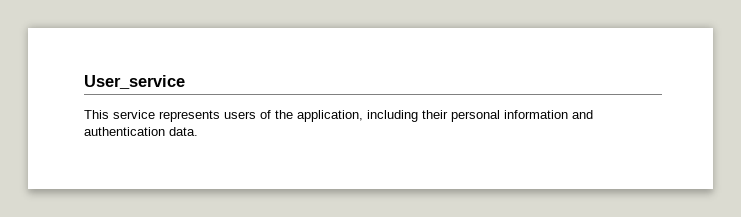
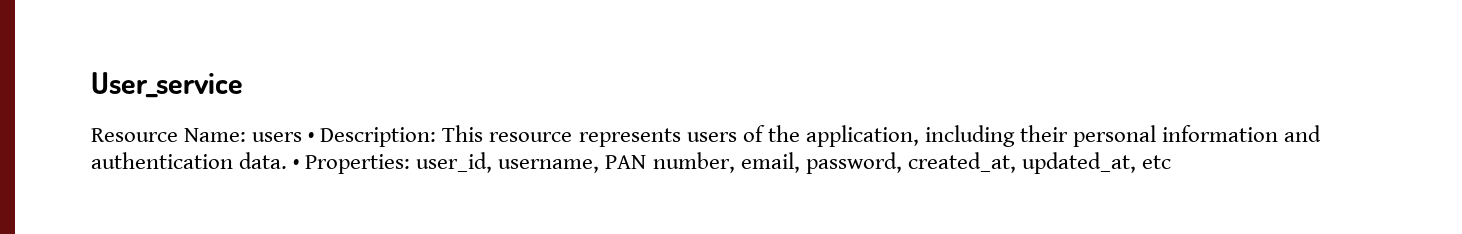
- This service represents users of the application, including their personal information and authentication data.
+ Resource Name: users • Description: This resource represents users of the application, including their personal information and authentication data.
+ • Properties: user_id, username, PAN number, email, password, created_at, updated_at, etc

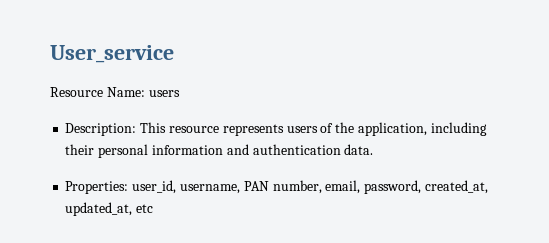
- Resource Name: users • Description: This resource represents users of the application, including their personal information and authentication data. • Properties: user_id, username, PAN number, email, password, created_at, updated_at, etc
+ Resource Name: users
+ Description: This resource represents users of the application, including their personal information and authentication data.
+ Properties: user_id, username, PAN number, email, password, created_at, updated_at, etc

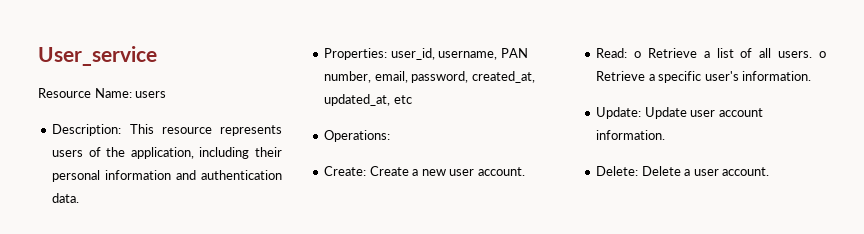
+ Operations:
+ Create: Create a new user account.
+ Read: o Retrieve a list of all users. o Retrieve a specific user's information.
+ Update: Update user account information.
+ Delete: Delete a user account.

